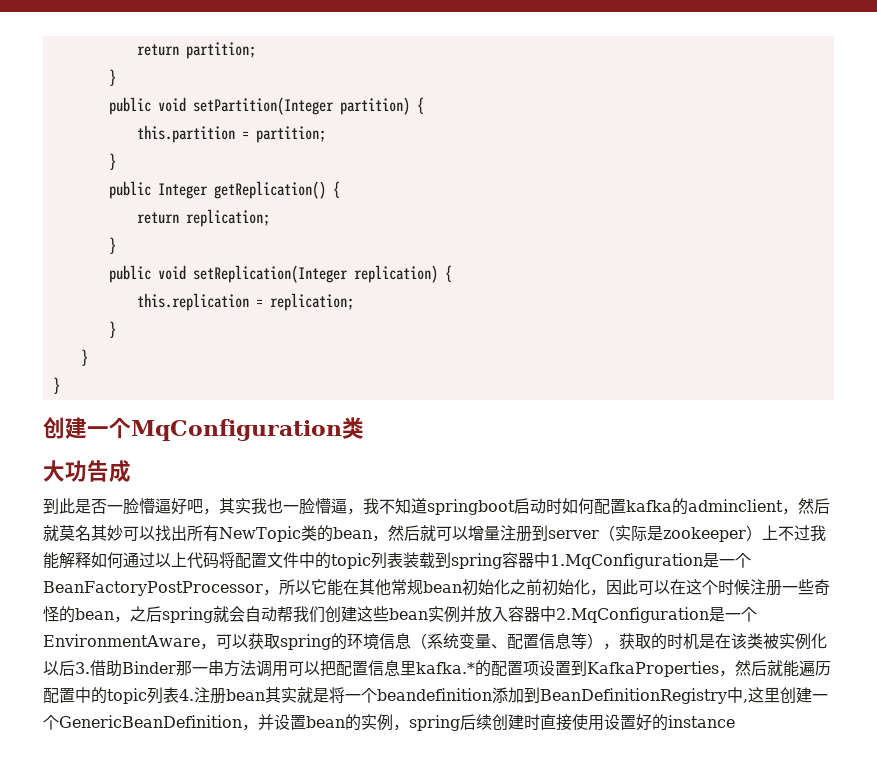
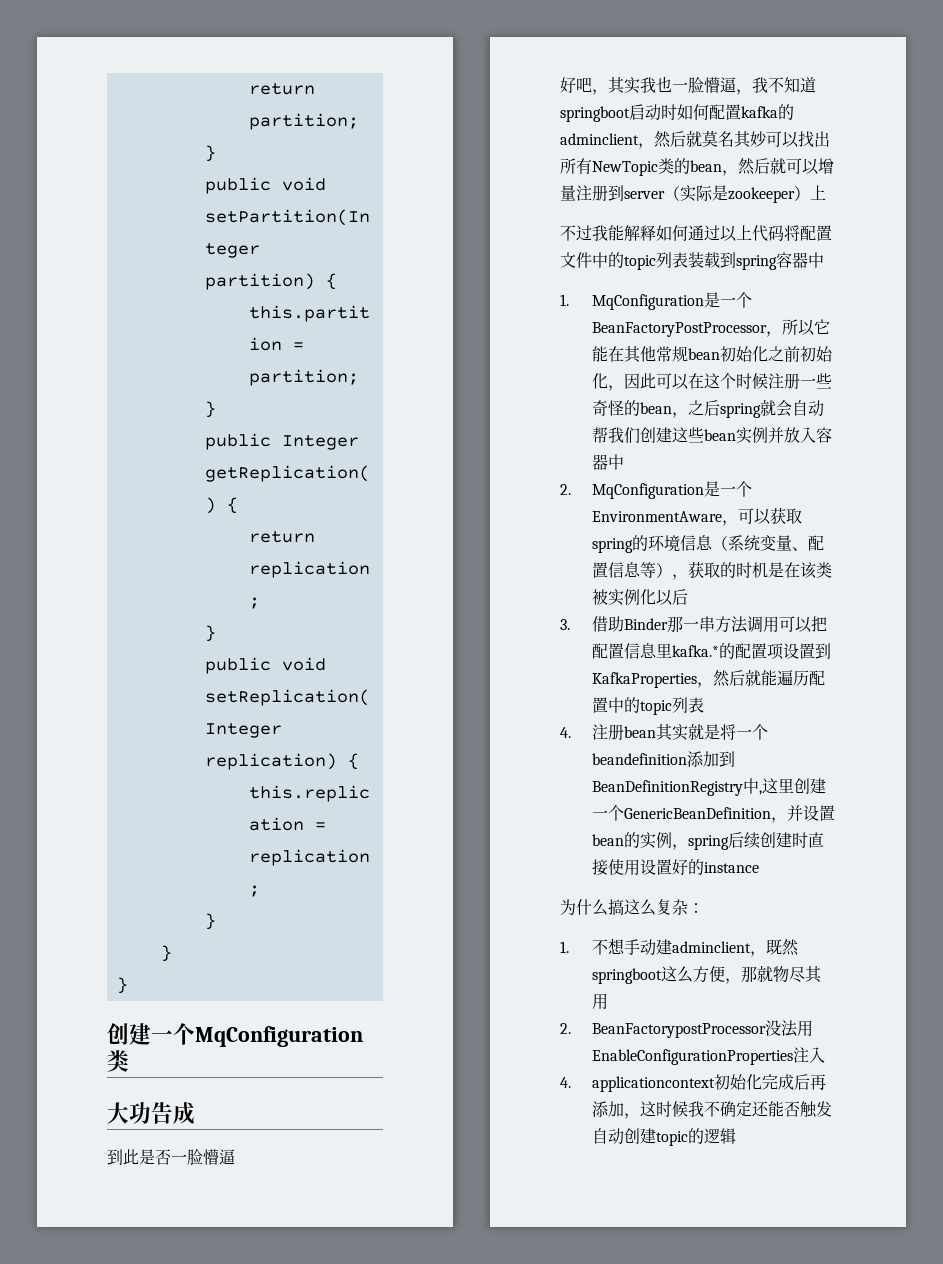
- 到此是否一脸懵逼好吧，其实我也一脸懵逼，我不知道springboot启动时如何配置kafka的adminclient，然后就莫名其妙可以找出所有NewTopic类的bean，然后就可以增量注册到server（实际是zookeeper）上不过我能解释如何通过以上代码将配置文件中的topic列表装载到spring容器中1.MqConfiguration是一个BeanFactoryPostProcessor，所以它能在其他常规bean初始化之前初始化，因此可以在这个时候注册一些奇怪的bean，之后spring就会自动帮我们创建这些bean实例并放入容器中2.MqConfiguration是一个EnvironmentAware，可以获取spring的环境信息（系统变量、配置信息等），获取的时机是在该类被实例化以后3.借助Binder那一串方法调用可以把配置信息里kafka.*的配置项设置到KafkaProperties，然后就能遍历配置中的topic列表4.注册bean其实就是将一个beandefinition添加到BeanDefinitionRegistry中,这里创建一个GenericBeanDefinition，并设置bean的实例，spring后续创建时直接使用设置好的instance
+ 到此是否一脸懵逼
+ 好吧，其实我也一脸懵逼，我不知道springboot启动时如何配置kafka的adminclient，然后就莫名其妙可以找出所有NewTopic类的bean，然后就可以增量注册到server（实际是zookeeper）上
+ 不过我能解释如何通过以上代码将配置文件中的topic列表装载到spring容器中
+ 1. MqConfiguration是一个BeanFactoryPostProcessor，所以它能在其他常规bean初始化之前初始化，因此可以在这个时候注册一些奇怪的bean，之后spring就会自动帮我们创建这些bean实例并放入容器中
+ 2. MqConfiguration是一个EnvironmentAware，可以获取spring的环境信息（系统变量、配置信息等），获取的时机是在该类被实例化以后
+ 3.借助Binder那一串方法调用可以把配置信息里kafka.*的配置项设置到KafkaProperties，然后就能遍历配置中的topic列表
+ 4.注册bean其实就是将一个beandefinition添加到BeanDefinitionRegistry中,这里创建一个GenericBeanDefinition，并设置bean的实例，spring后续创建时直接使用设置好的instance
+ 为什么搞这么复杂：
+ 1.不想手动建adminclient，既然springboot这么方便，那就物尽其用
+ 2. BeanFactorypostProcessor没法用EnableConfigurationProperties注入
+ 4. applicationcontext初始化完成后再添加，这时候我不确定还能否触发自动创建topic的逻辑

